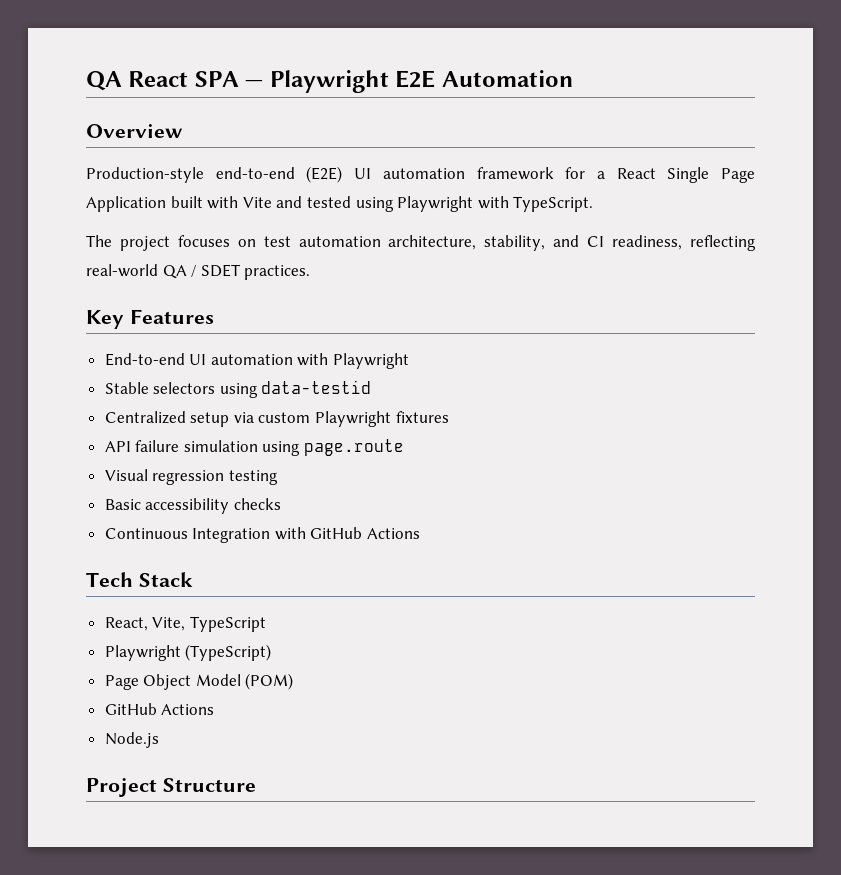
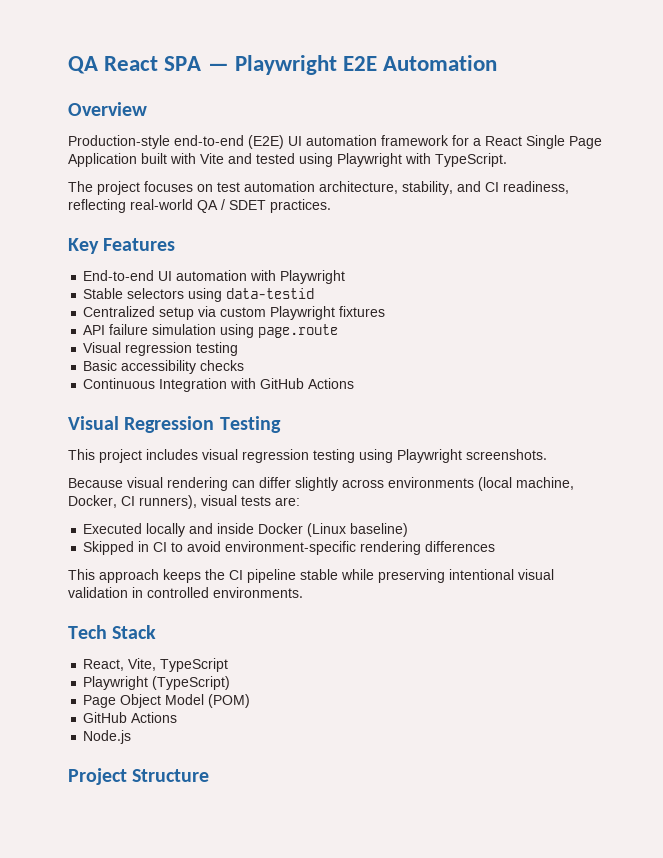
+ Visual Regression Testing
+ This project includes visual regression testing using Playwright screenshots.
+ Because visual rendering can differ slightly across environments (local machine, Docker, CI runners), visual tests are:
+ Executed locally and inside Docker (Linux baseline)
+ Skipped in CI to avoid environment-specific rendering differences
+ This approach keeps the CI pipeline stable while preserving intentional visual validation in controlled environments.

